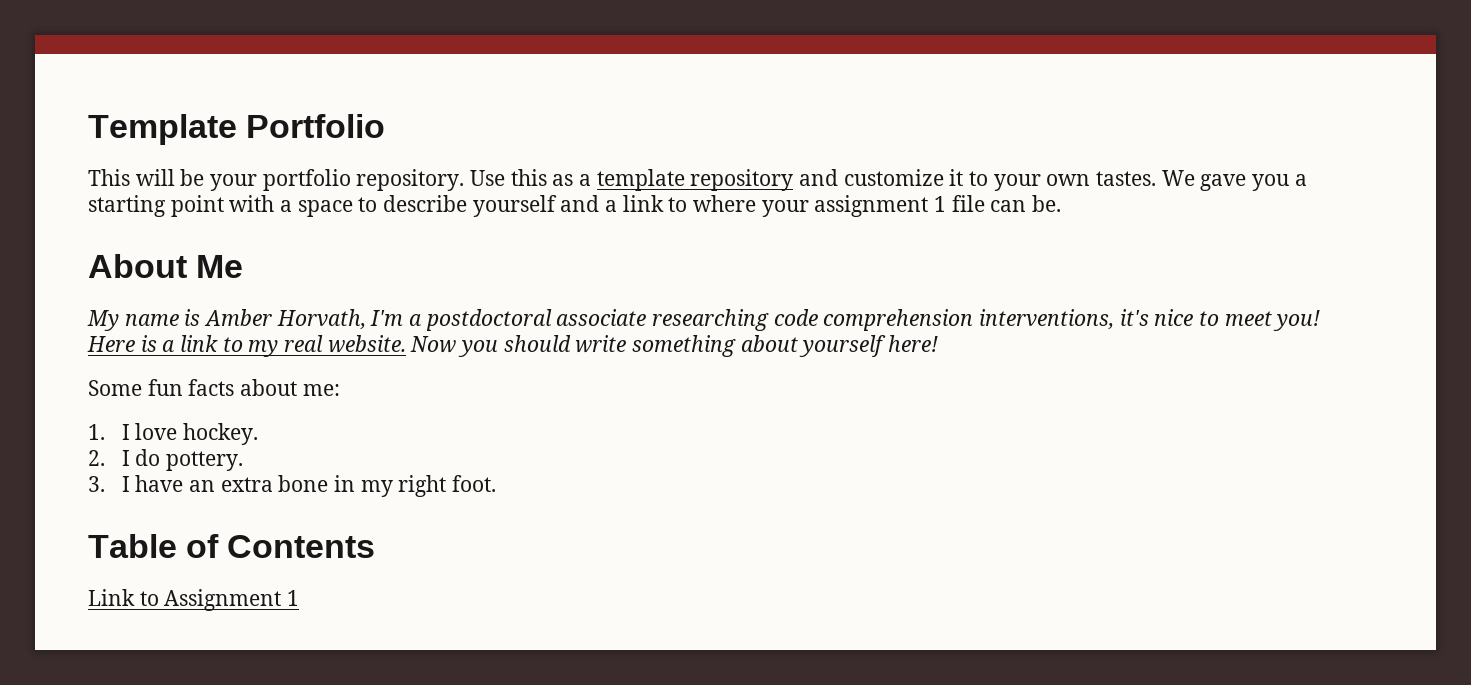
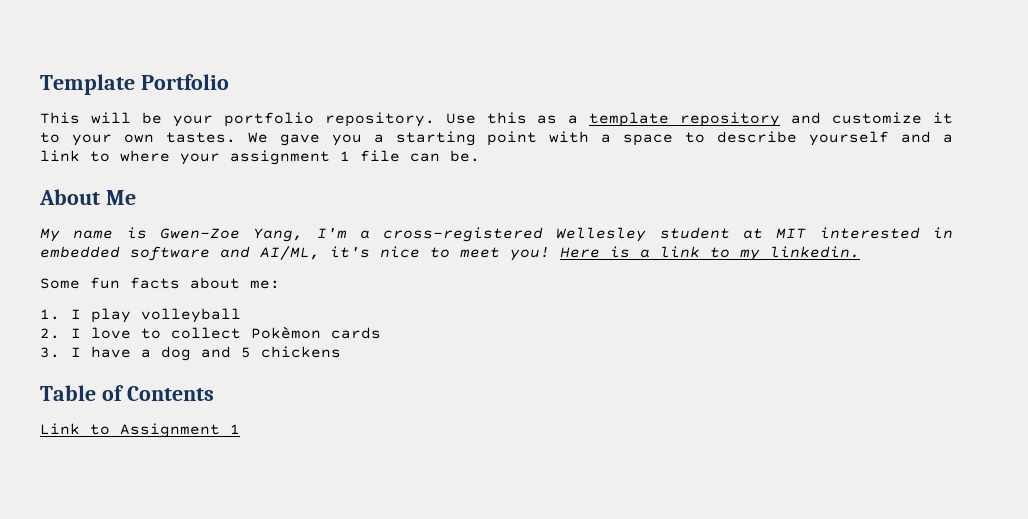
- My name is Amber Horvath, I'm a postdoctoral associate researching code comprehension interventions, it's nice to meet you!
+ My name is Gwen-Zoe Yang, I'm a cross-registered Wellesley student at MIT interested in embedded software and AI/ML, it's nice to meet you!
- Here is a link to my real website. Now you should write something about yourself here!
+ Here is a link to my linkedin.
- 1. I love hockey.
+ 1. I play volleyball
- 2. I do pottery.
- 3. I have an extra bone in my right foot.
+ 2. I love to collect Pokèmon cards
+ 3. I have a dog and 5 chickens

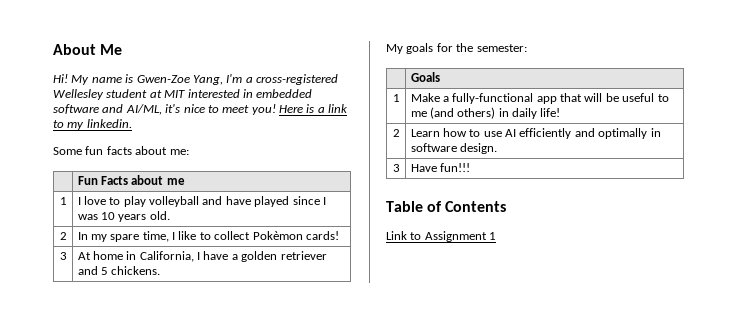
- Template Portfolio
- This will be your portfolio repository. Use this as a template repository and customize it to your own tastes. We gave you a starting point with a space to describe yourself and a link to where your assignment 1 file can be.
+ Hi!
- 1. I play volleyball
- 2. I love to collect Pokèmon cards
- 3. I have a dog and 5 chickens
+ | Fun Facts about me
+ 1 | I love to play volleyball and have played since I was 10 years old.
+ 2 | In my spare time, I like to collect Pokèmon cards!
+ 3 | At home in California, I have a golden retriever and 5 chickens.
+ My goals for the semester:
+ | Goals
+ 1 | Make a fully-functional app that will be useful to me (and others) in daily life!
+ 2 | Learn how to use AI efficiently and optimally in software design.
+ 3 | Have fun!!!

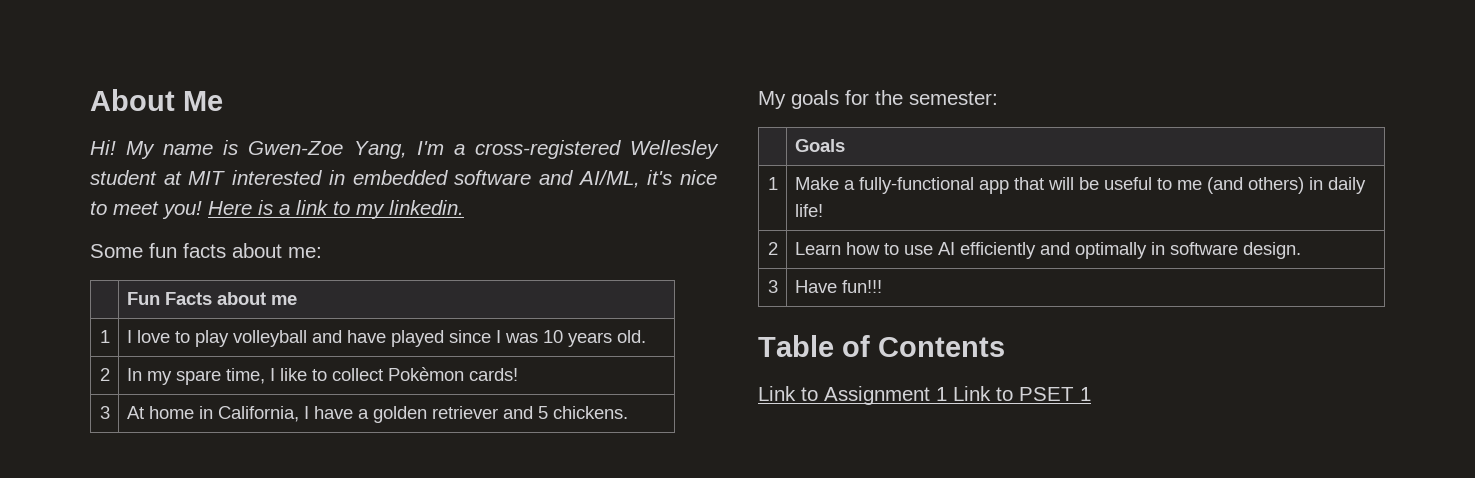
- Link to Assignment 1
+ Link to Assignment 1 Link to PSET 1

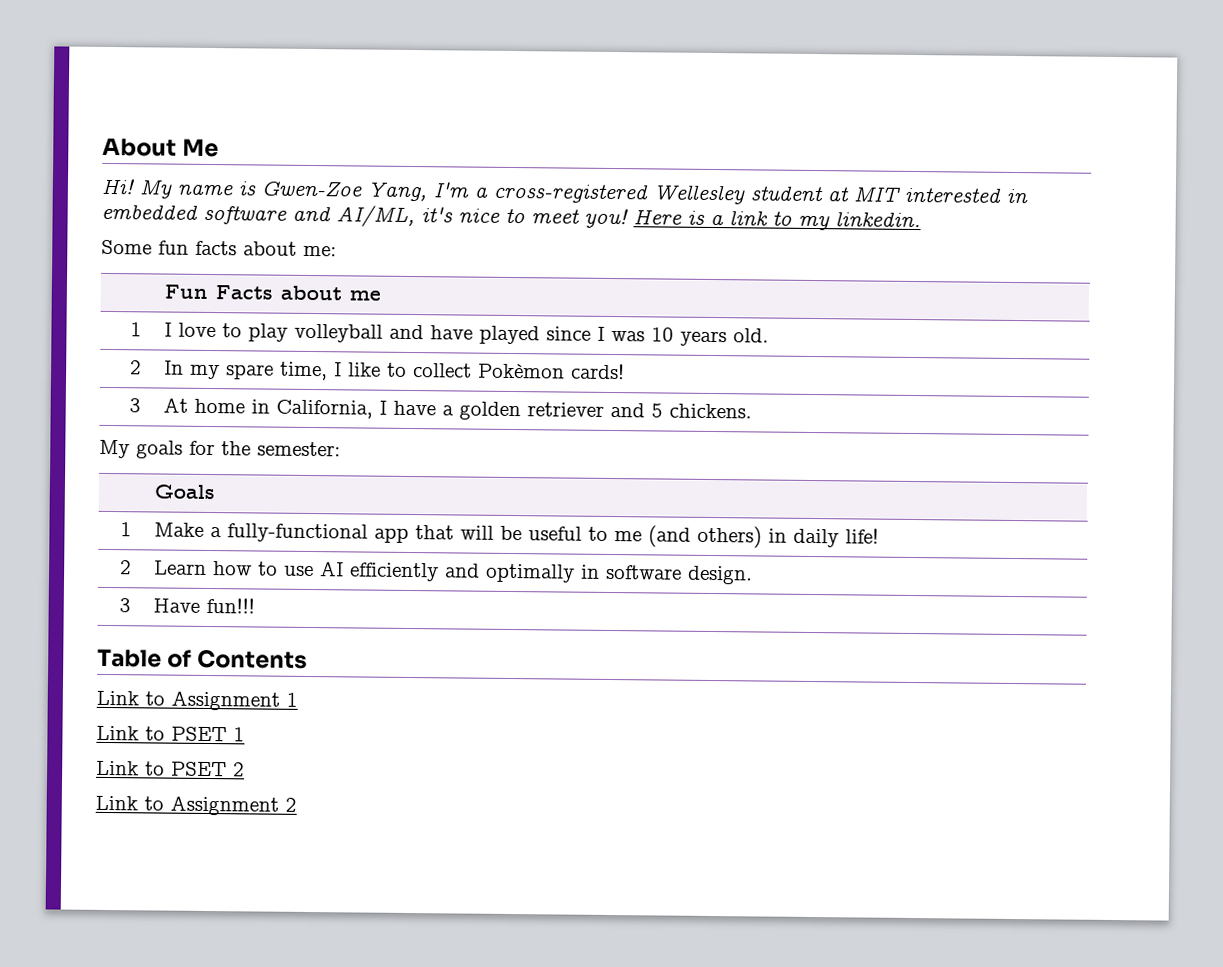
- Link to Assignment 1 Link to PSET 1
+ Link to Assignment 1
+ Link to PSET 1
+ Link to PSET 2
+ Link to Assignment 2

